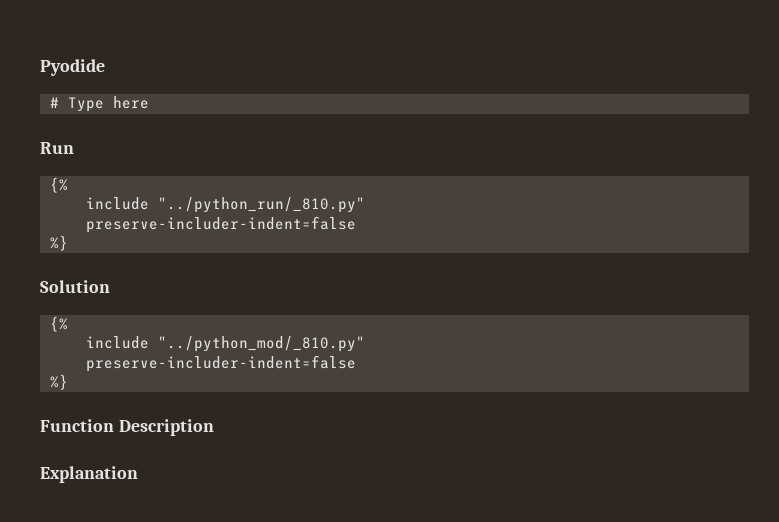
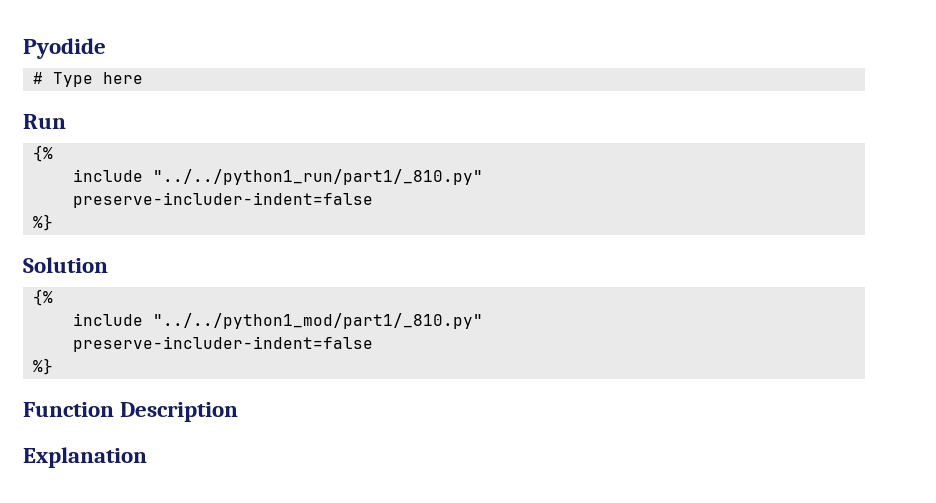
- include "../python_run/_810.py"
+ include "../../python1_run/part1/_810.py"
- include "../python_mod/_810.py"
+ include "../../python1_mod/part1/_810.py"

